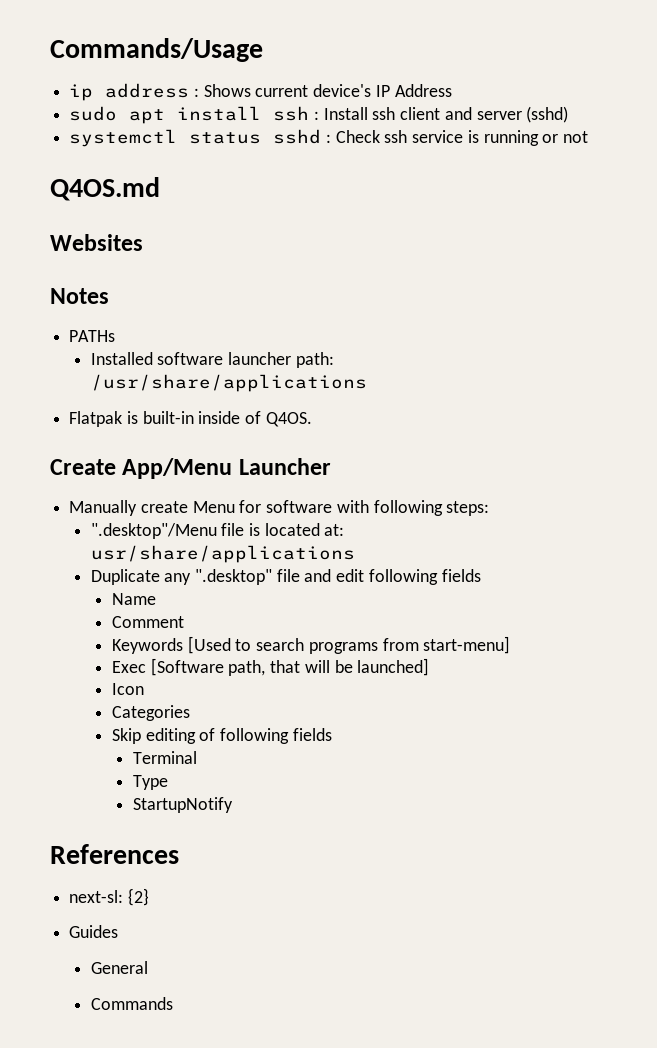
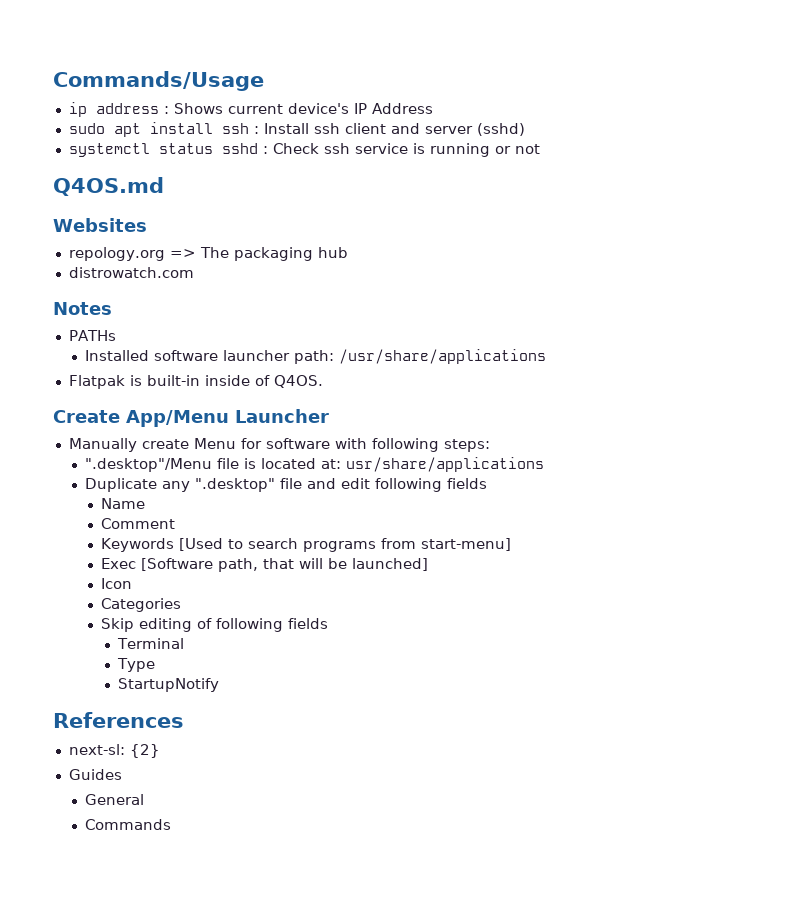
+ repology.org => The packaging hub
+ distrowatch.com

